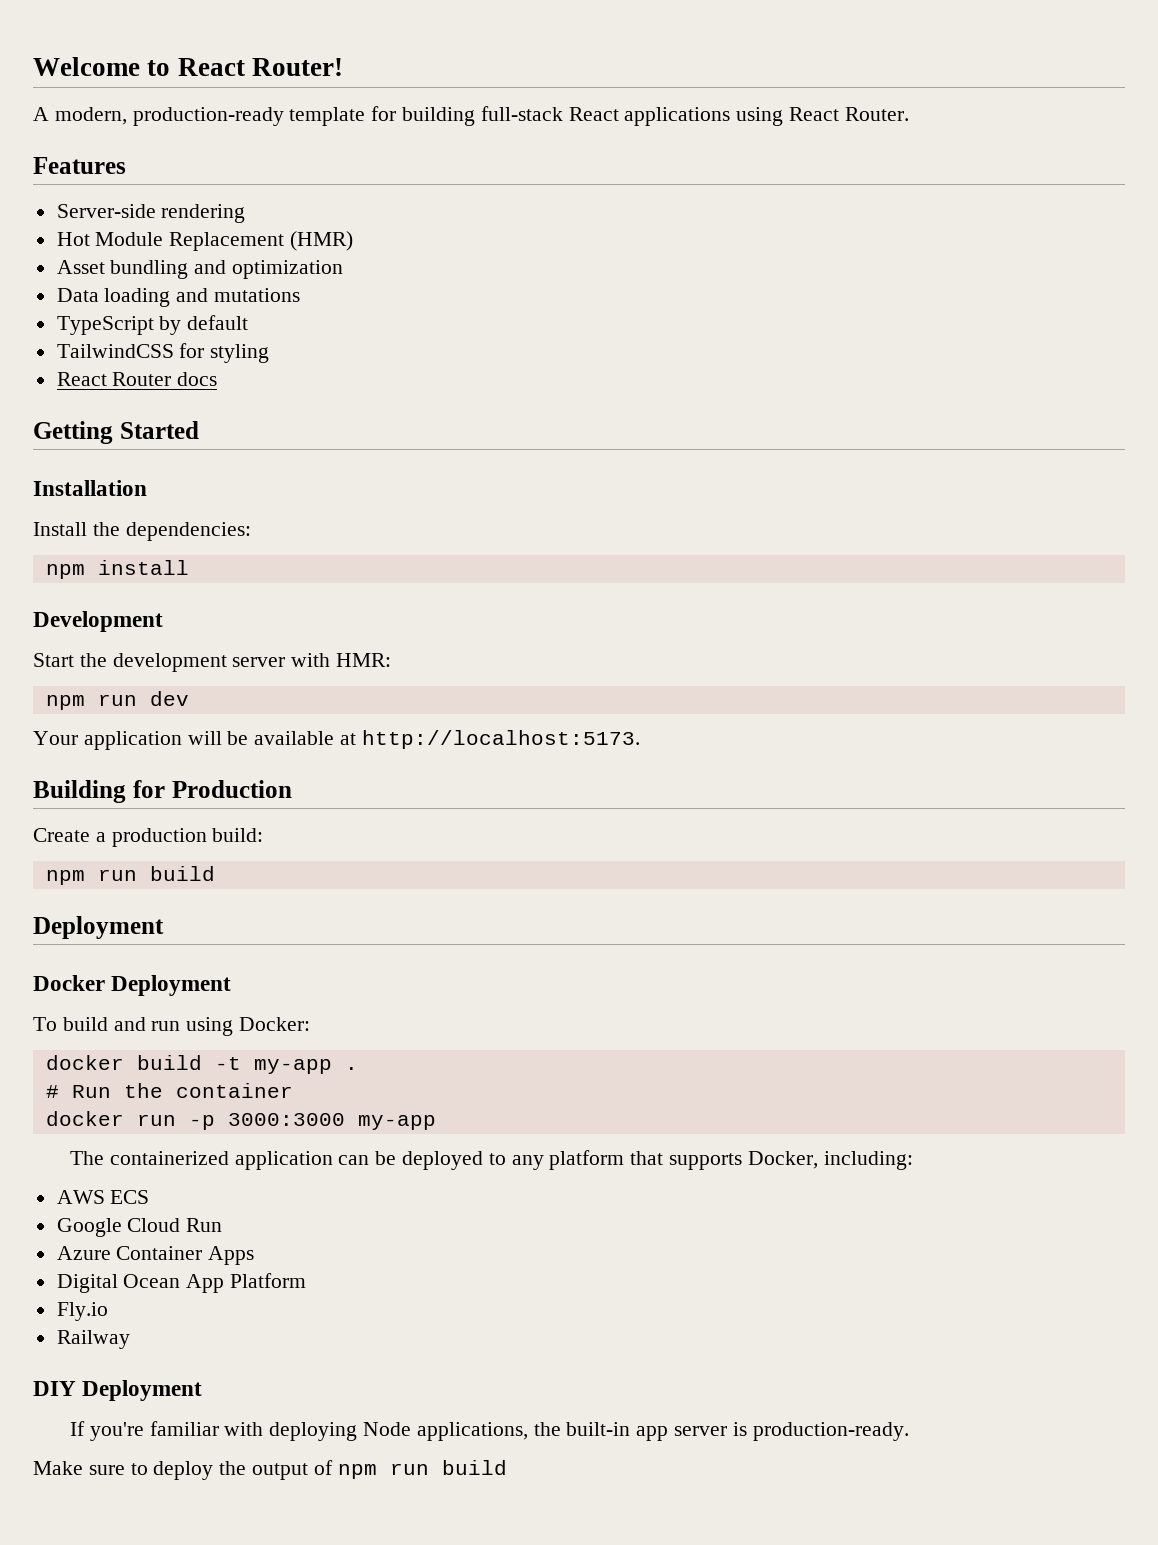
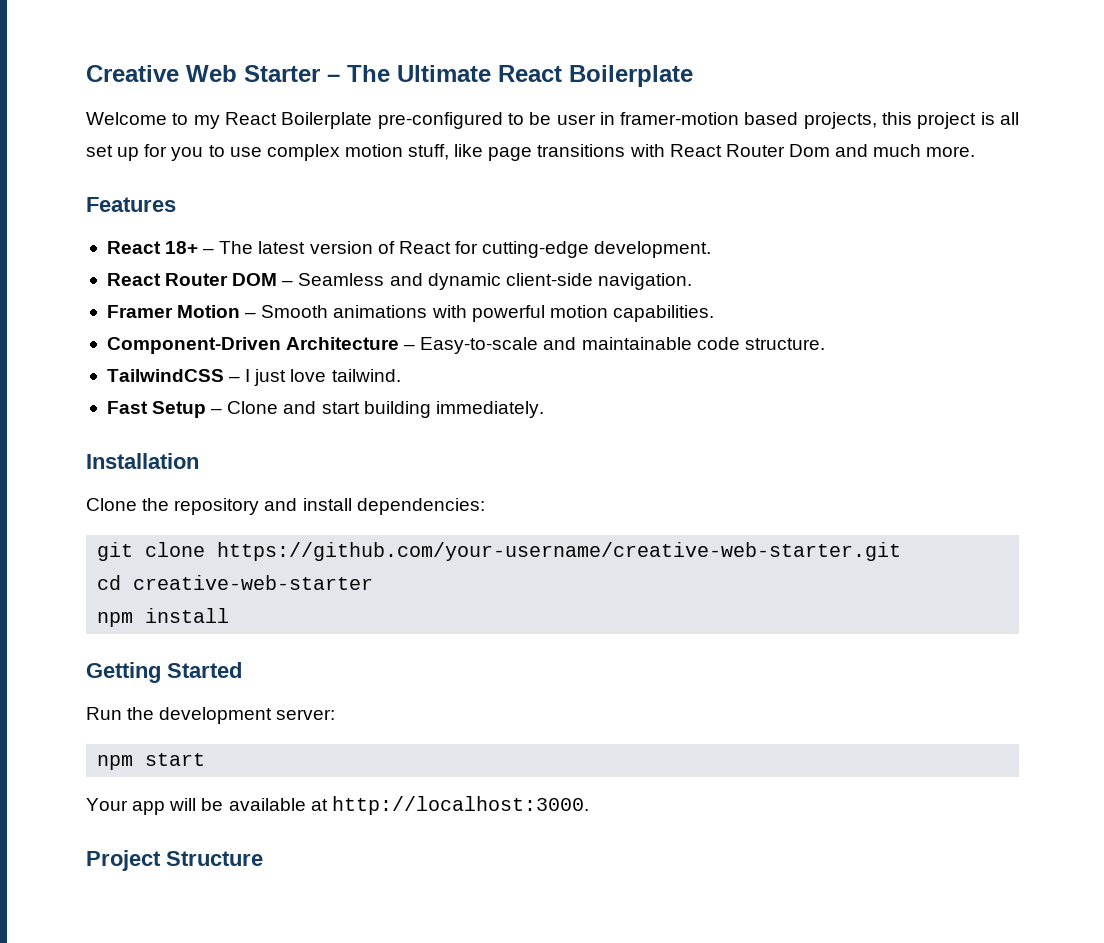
- Welcome to React Router!
- A modern, production-ready template for building full-stack React applications using React Router.
+ Creative Web Starter – The Ultimate React Boilerplate
+ Welcome to my React Boilerplate pre-configured to be user in framer-motion based projects, this project is all set up for you to use complex motion stuff, like page transitions with React Router Dom and much more.
  Features
- Server-side rendering
- Hot Module Replacement (HMR)
- Asset bundling and optimization
- Data loading and mutations
- TypeScript by default
- TailwindCSS for styling
- React Router docs
+ React 18+ – The latest version of React for cutting-edge development.
+ React Router DOM – Seamless and dynamic client-side navigation.
+ Framer Motion – Smooth animations with powerful motion capabilities.
+ Component-Driven Architecture – Easy-to-scale and maintainable code structure.
+ TailwindCSS – I just love tailwind.
+ Fast Setup – Clone and start building immediately.
+ Installation
+ Clone the repository and install dependencies:
+ git clone https://github.com/your-username/creative-web-starter.git
+ cd creative-web-starter
+ npm install
  Getting Started
- Installation
- Install the dependencies:
- npm install
- Development
- Start the development server with HMR:
- npm run dev
+ Run the development server:
+ npm start
- Your application will be available at http://localhost:5173.
- Building for Production
- Create a production build:
- npm run build
- Deployment
- Docker Deployment
- To build and run using Docker:
- docker build -t my-app .
- # Run the container
- docker run -p 3000:3000 my-app
- The containerized application can be deployed to any platform that supports Docker, including:
- AWS ECS
- Google Cloud Run
- Azure Container Apps
- Digital Ocean App Platform
- Fly.io
- Railway
- DIY Deployment
- If you're familiar with deploying Node applications, the built-in app server is production-ready.
- Make sure to deploy the output of npm run build
+ Your app will be available at http://localhost:3000.
+ Project Structure

